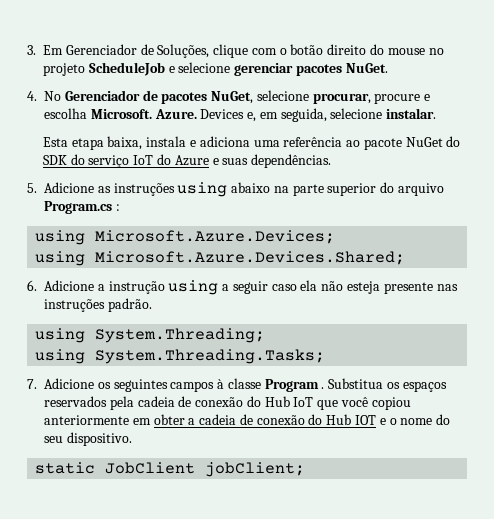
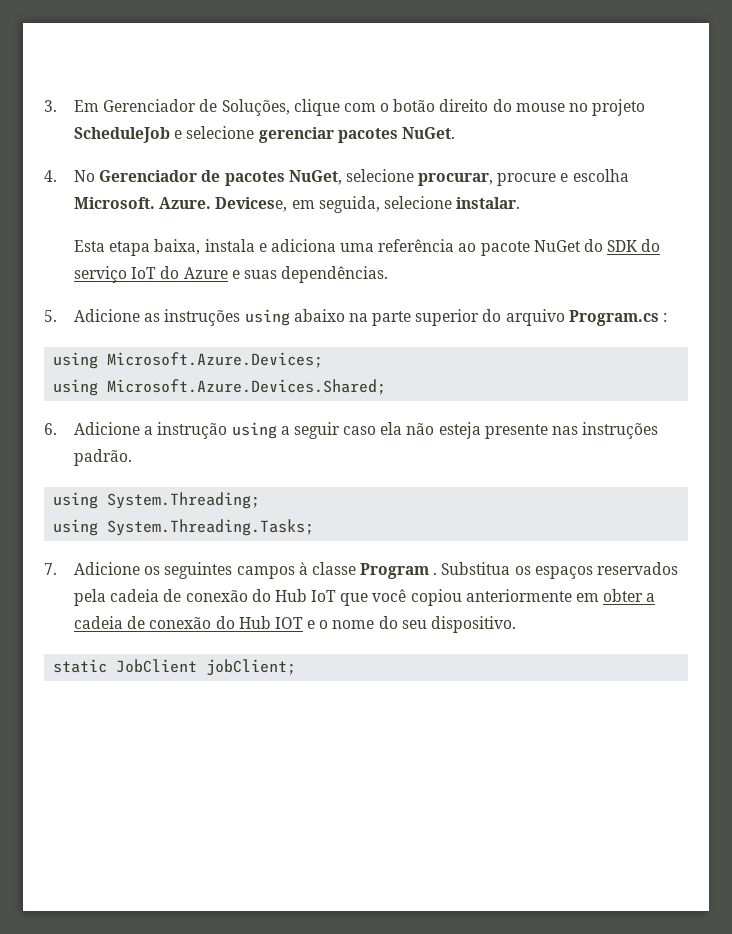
- Devices e, em seguida, selecione instalar.
+ Devicese, em seguida, selecione instalar.

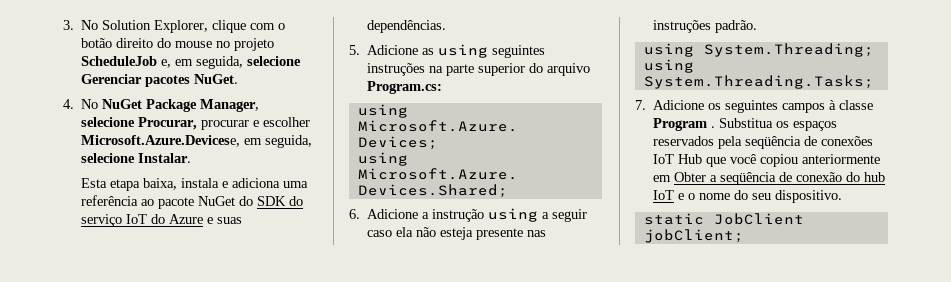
- 3. Em Gerenciador de Soluções, clique com o botão direito do mouse no projeto ScheduleJob e selecione gerenciar pacotes NuGet.
+ 3. No Solution Explorer, clique com o botão direito do mouse no projeto ScheduleJob e, em seguida, selecione Gerenciar pacotes NuGet.
- 4. No Gerenciador de pacotes NuGet, selecione procurar, procure e escolha Microsoft. Azure. Devicese, em seguida, selecione instalar.
+ 4. No NuGet Package Manager, selecione Procurar, procurar e escolher Microsoft.Azure.Devicese, em seguida, selecione Instalar.
- 5. Adicione as instruções using abaixo na parte superior do arquivo Program.cs :
+ 5. Adicione as using seguintes instruções na parte superior do arquivo Program.cs:
- Substitua os espaços reservados pela cadeia de conexão do Hub IoT que você copiou anteriormente em obter a cadeia de conexão do Hub IOT e o nome do seu dispositivo.
+ Substitua os espaços reservados pela seqüência de conexões IoT Hub que você copiou anteriormente em Obter a seqüência de conexão do hub IoT e o nome do seu dispositivo.

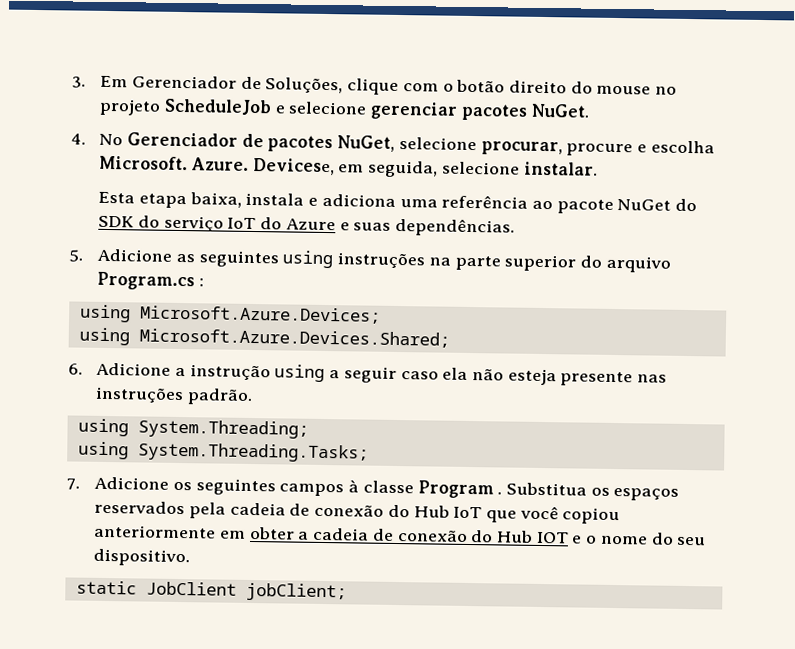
- 3. No Solution Explorer, clique com o botão direito do mouse no projeto ScheduleJob e, em seguida, selecione Gerenciar pacotes NuGet.
+ 3. Em Gerenciador de Soluções, clique com o botão direito do mouse no projeto ScheduleJob e selecione gerenciar pacotes NuGet.
- 4. No NuGet Package Manager, selecione Procurar, procurar e escolher Microsoft.Azure.Devicese, em seguida, selecione Instalar.
+ 4. No Gerenciador de pacotes NuGet, selecione procurar, procure e escolha Microsoft. Azure. Devicese, em seguida, selecione instalar.
- 5. Adicione as using seguintes instruções na parte superior do arquivo Program.cs:
+ 5. Adicione as seguintes using instruções na parte superior do arquivo Program.cs :
- Substitua os espaços reservados pela seqüência de conexões IoT Hub que você copiou anteriormente em Obter a seqüência de conexão do hub IoT e o nome do seu dispositivo.
+ Substitua os espaços reservados pela cadeia de conexão do Hub IoT que você copiou anteriormente em obter a cadeia de conexão do Hub IOT e o nome do seu dispositivo.

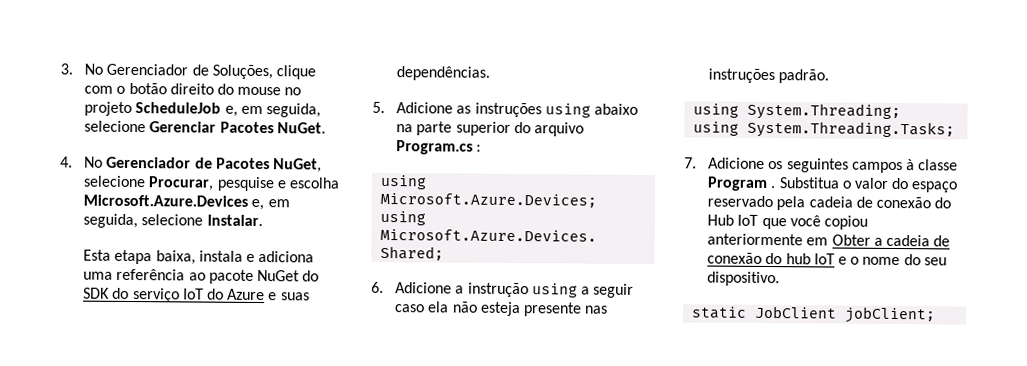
- 3. Em Gerenciador de Soluções, clique com o botão direito do mouse no projeto ScheduleJob e selecione gerenciar pacotes NuGet.
+ 3. No Gerenciador de Soluções, clique com o botão direito do mouse no projeto ScheduleJob e, em seguida, selecione Gerenciar Pacotes NuGet.
- 4. No Gerenciador de pacotes NuGet, selecione procurar, procure e escolha Microsoft. Azure. Devicese, em seguida, selecione instalar.
+ 4. No Gerenciador de Pacotes NuGet, selecione Procurar, pesquise e escolha Microsoft.Azure.Devices e, em seguida, selecione Instalar.
- 5. Adicione as seguintes using instruções na parte superior do arquivo Program.cs :
+ 5. Adicione as instruções using abaixo na parte superior do arquivo Program.cs :
- Substitua os espaços reservados pela cadeia de conexão do Hub IoT que você copiou anteriormente em obter a cadeia de conexão do Hub IOT e o nome do seu dispositivo.
+ Substitua o valor do espaço reservado pela cadeia de conexão do Hub IoT que você copiou anteriormente em Obter a cadeia de conexão do hub IoT e o nome do seu dispositivo.

